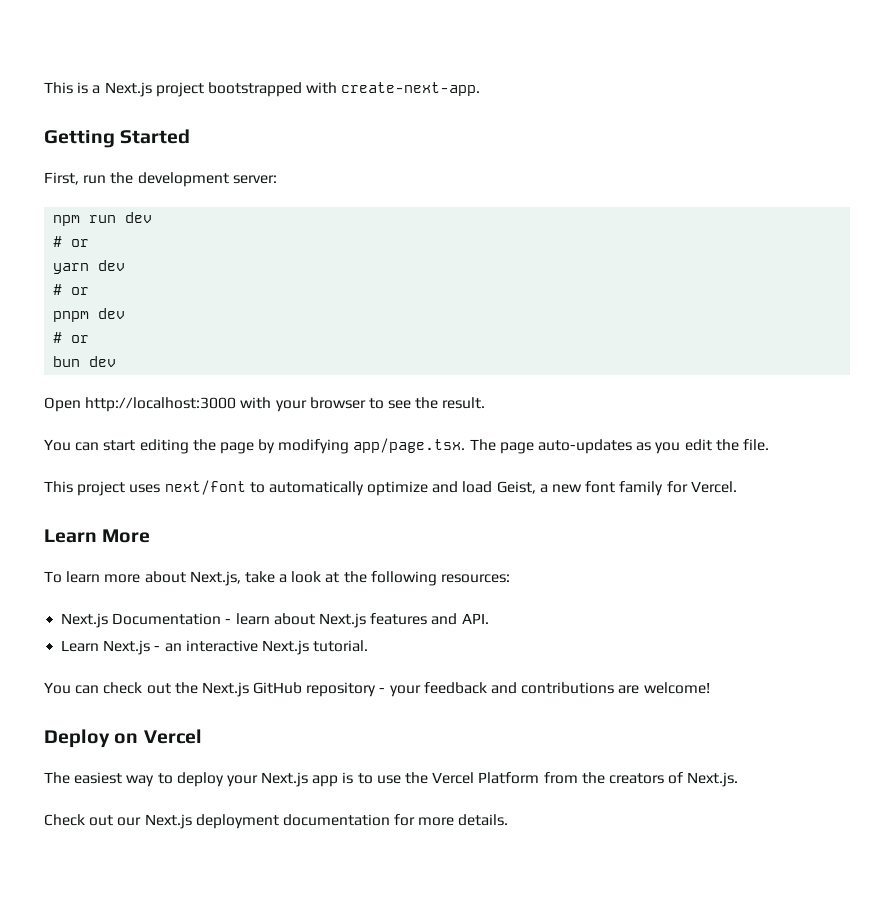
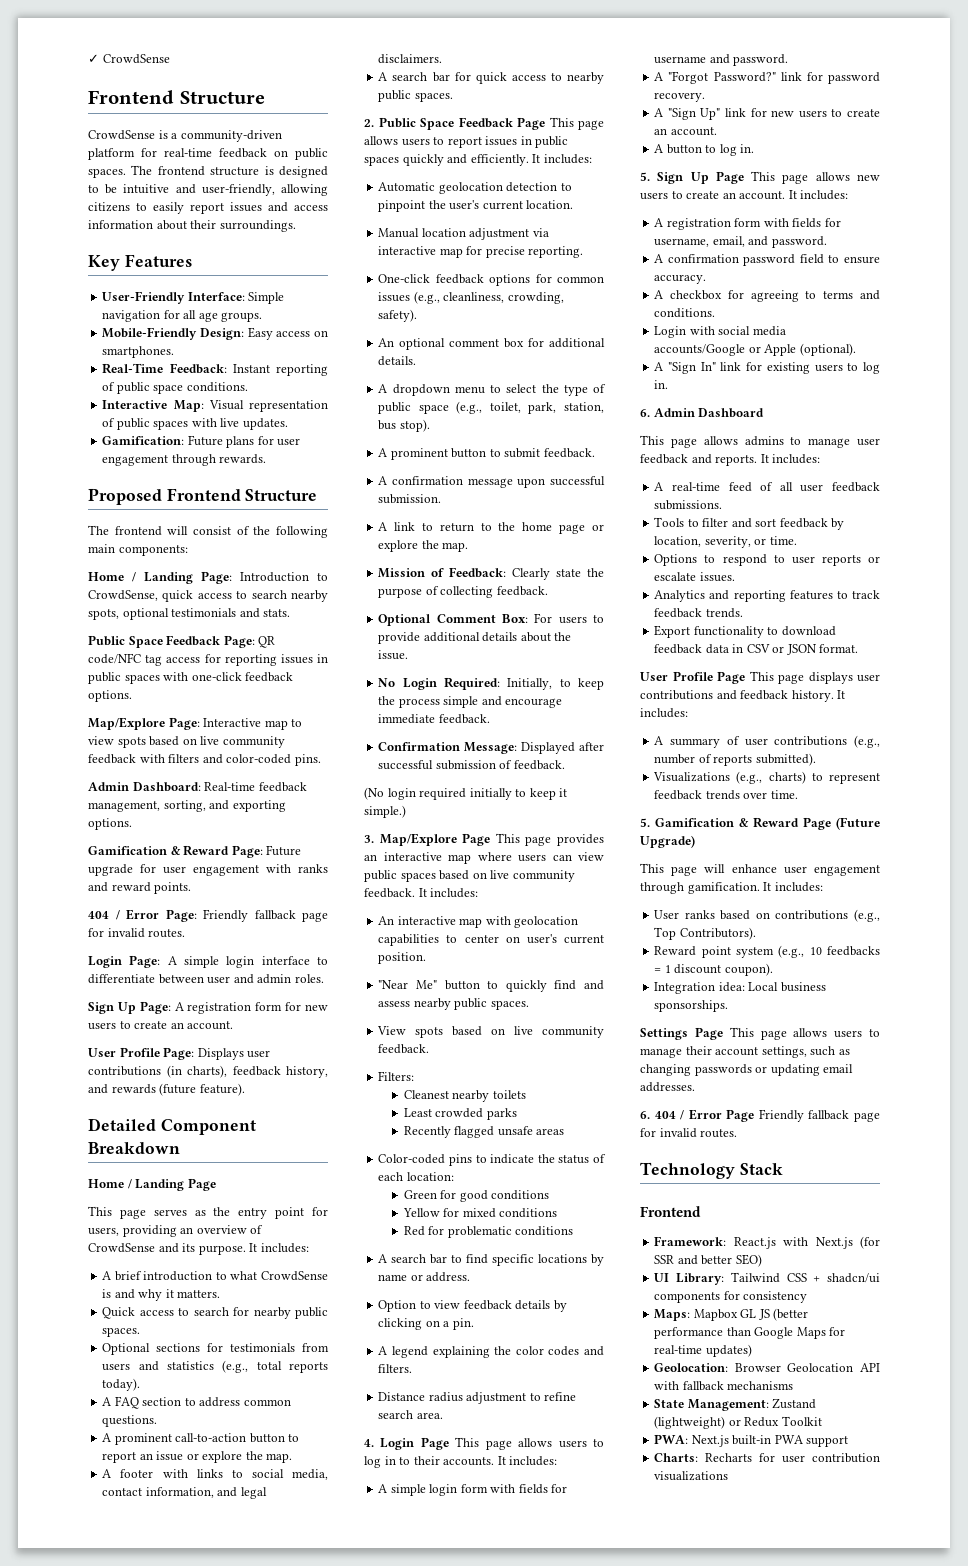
- This is a Next.js project bootstrapped with create-next-app.
- Getting Started
- First, run the development server:
- npm run dev
- # or
- yarn dev
- # or
- pnpm dev
- # or
- bun dev
- Open http://localhost:3000 with your browser to see the result.
- You can start editing the page by modifying app/page.tsx. The page auto-updates as you edit the file.
- This project uses next/font to automatically optimize and load Geist, a new font family for Vercel.
- Learn More
- To learn more about Next.js, take a look at the following resources:
- Next.js Documentation - learn about Next.js features and API.
- Learn Next.js - an interactive Next.js tutorial.
- You can check out the Next.js GitHub repository - your feedback and contributions are welcome!
- Deploy on Vercel
- The easiest way to deploy your Next.js app is to use the Vercel Platform from the creators of Next.js.
- Check out our Next.js deployment documentation for more details.
+ ✓ CrowdSense
+ Frontend Structure
+ CrowdSense is a community-driven platform for real-time feedback on public spaces. The frontend structure is designed to be intuitive and user-friendly, allowing citizens to easily report issues and access information about their surroundings.
+ Key Features
+ User-Friendly Interface: Simple navigation for all age groups.
+ Mobile-Friendly Design: Easy access on smartphones.
+ Real-Time Feedback: Instant reporting of public space conditions.
+ Interactive Map: Visual representation of public spaces with live updates.
+ Gamification: Future plans for user engagement through rewards.
+ Proposed Frontend Structure
+ The frontend will consist of the following main components:
+ Home / Landing Page: Introduction to CrowdSense, quick access to search nearby spots, optional testimonials and stats.
+ Public Space Feedback Page: QR code/NFC tag access for reporting issues in public spaces with one-click feedback options.
+ Map/Explore Page: Interactive map to view spots based on live community feedback with filters and color-coded pins.
+ Admin Dashboard: Real-time feedback management, sorting, and exporting options.
+ Gamification & Reward Page: Future upgrade for user engagement with ranks and reward points.
+ 404 / Error Page: Friendly fallback page for invalid routes.
+ Login Page: A simple login interface to differentiate between user and admin roles.
+ Sign Up Page: A registration form for new users to create an account.
+ User Profile Page: Displays user contributions (in charts), feedback history, and rewards (future feature).
+ Detailed Component Breakdown
+ Home / Landing Page
+ This page serves as the entry point for users, providing an overview of CrowdSense and its purpose. It includes:
+ A brief introduction to what CrowdSense is and why it matters.
+ Quick access to search for nearby public spaces.
+ Optional sections for testimonials from users and statistics (e.g., total reports today).
+ A FAQ section to address common questions.
+ A prominent call-to-action button to report an issue or explore the map.
+ A footer with links to social media, contact information, and legal disclaimers.
+ A search bar for quick access to nearby public spaces.
+ 2. Public Space Feedback Page This page allows users to report issues in public spaces quickly and efficiently. It includes:
+ Automatic geolocation detection to pinpoint the user's current location.
+ Manual location adjustment via interactive map for precise reporting.
+ One-click feedback options for common issues (e.g., cleanliness, crowding, safety).
+ An optional comment box for additional details.
+ A dropdown menu to select the type of public space (e.g., toilet, park, station, bus stop).
+ A prominent button to submit feedback.
+ A confirmation message upon successful submission.
+ A link to return to the home page or explore the map.
+ Mission of Feedback: Clearly state the purpose of collecting feedback.
+ Optional Comment Box: For users to provide additional details about the issue.
+ No Login Required: Initially, to keep the process simple and encourage immediate feedback.
+ Confirmation Message: Displayed after successful submission of feedback.
+ (No login required initially to keep it simple.)
+ 3. Map/Explore Page This page provides an interactive map where users can view public spaces based on live community feedback. It includes:
+ An interactive map with geolocation capabilities to center on user's current position.
+ "Near Me" button to quickly find and assess nearby public spaces.
+ View spots based on live community feedback.
+ Filters:
+ Cleanest nearby toilets
+ Least crowded parks
+ Recently flagged unsafe areas
+ Color-coded pins to indicate the status of each location:
+ Green for good conditions
+ Yellow for mixed conditions
+ Red for problematic conditions
+ A search bar to find specific locations by name or address.
+ Option to view feedback details by clicking on a pin.
+ A legend explaining the color codes and filters.
+ Distance radius adjustment to refine search area.
+ 4. Login Page This page allows users to log in to their accounts. It includes:
+ A simple login form with fields for username and password.
+ A "Forgot Password?" link for password recovery.
+ A "Sign Up" link for new users to create an account.
+ A button to log in.
+ 5. Sign Up Page This page allows new users to create an account. It includes:
+ A registration form with fields for username, email, and password.
+ A confirmation password field to ensure accuracy.
+ A checkbox for agreeing to terms and conditions.
+ Login with social media accounts/Google or Apple (optional).
+ A "Sign In" link for existing users to log in.
+ 6. Admin Dashboard
+ This page allows admins to manage user feedback and reports. It includes:
+ A real-time feed of all user feedback submissions.
+ Tools to filter and sort feedback by location, severity, or time.
+ Options to respond to user reports or escalate issues.
+ Analytics and reporting features to track feedback trends.
+ Export functionality to download feedback data in CSV or JSON format.
+ User Profile Page This page displays user contributions and feedback history. It includes:
+ A summary of user contributions (e.g., number of reports submitted).
+ Visualizations (e.g., charts) to represent feedback trends over time.
+ 5. Gamification & Reward Page (Future Upgrade)
+ This page will enhance user engagement through gamification. It includes:
+ User ranks based on contributions (e.g., Top Contributors).
+ Reward point system (e.g., 10 feedbacks = 1 discount coupon).
+ Integration idea: Local business sponsorships.
+ Settings Page This page allows users to manage their account settings, such as changing passwords or updating email addresses.
+ 6. 404 / Error Page Friendly fallback page for invalid routes.
+ Technology Stack
+ Frontend
+ Framework: React.js with Next.js (for SSR and better SEO)
+ UI Library: Tailwind CSS + shadcn/ui components for consistency
+ Maps: Mapbox GL JS (better performance than Google Maps for real-time updates)
+ Geolocation: Browser Geolocation API with fallback mechanisms
+ State Management: Zustand (lightweight) or Redux Toolkit
+ PWA: Next.js built-in PWA support
+ Charts: Recharts for user contribution visualizations

